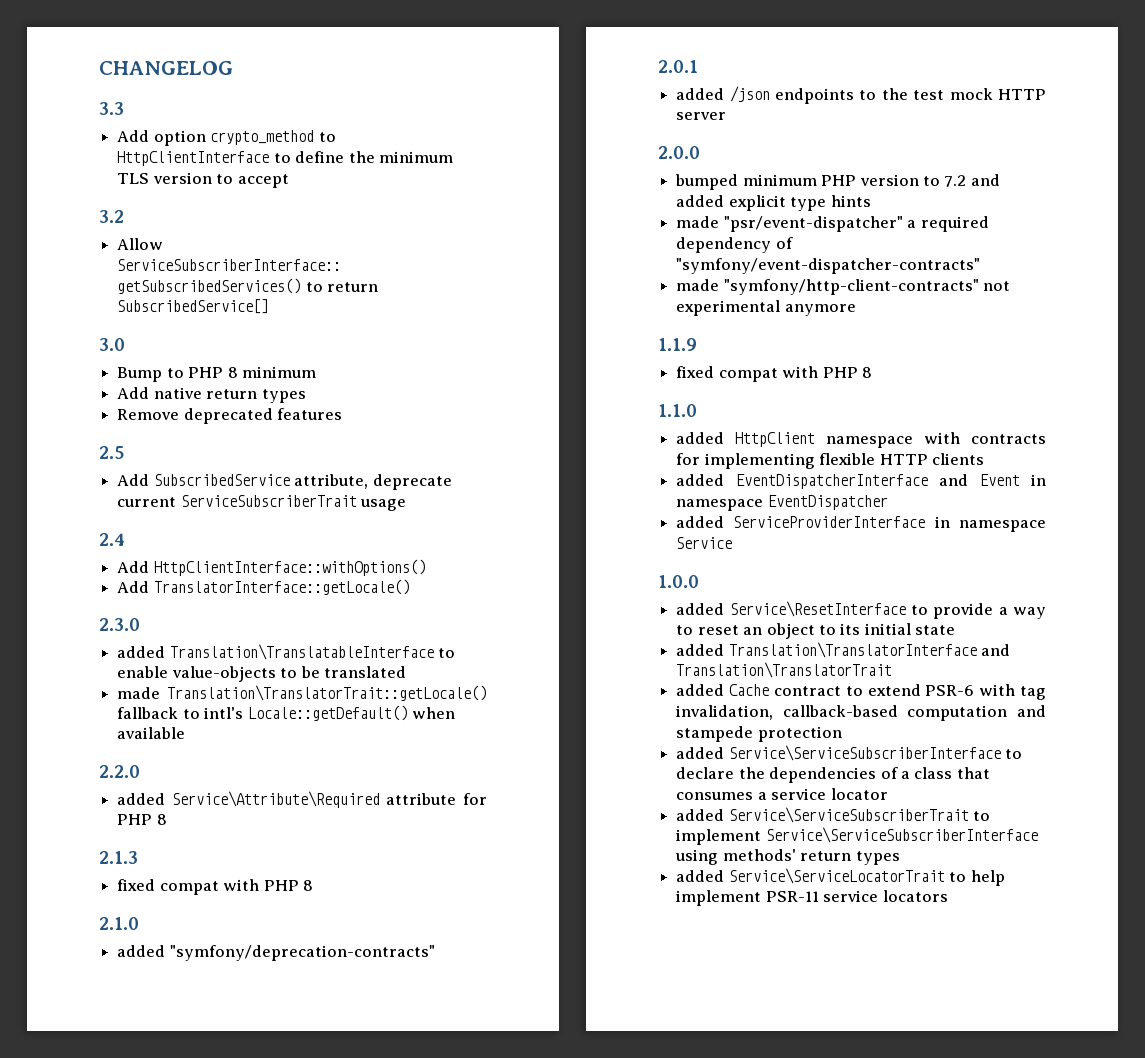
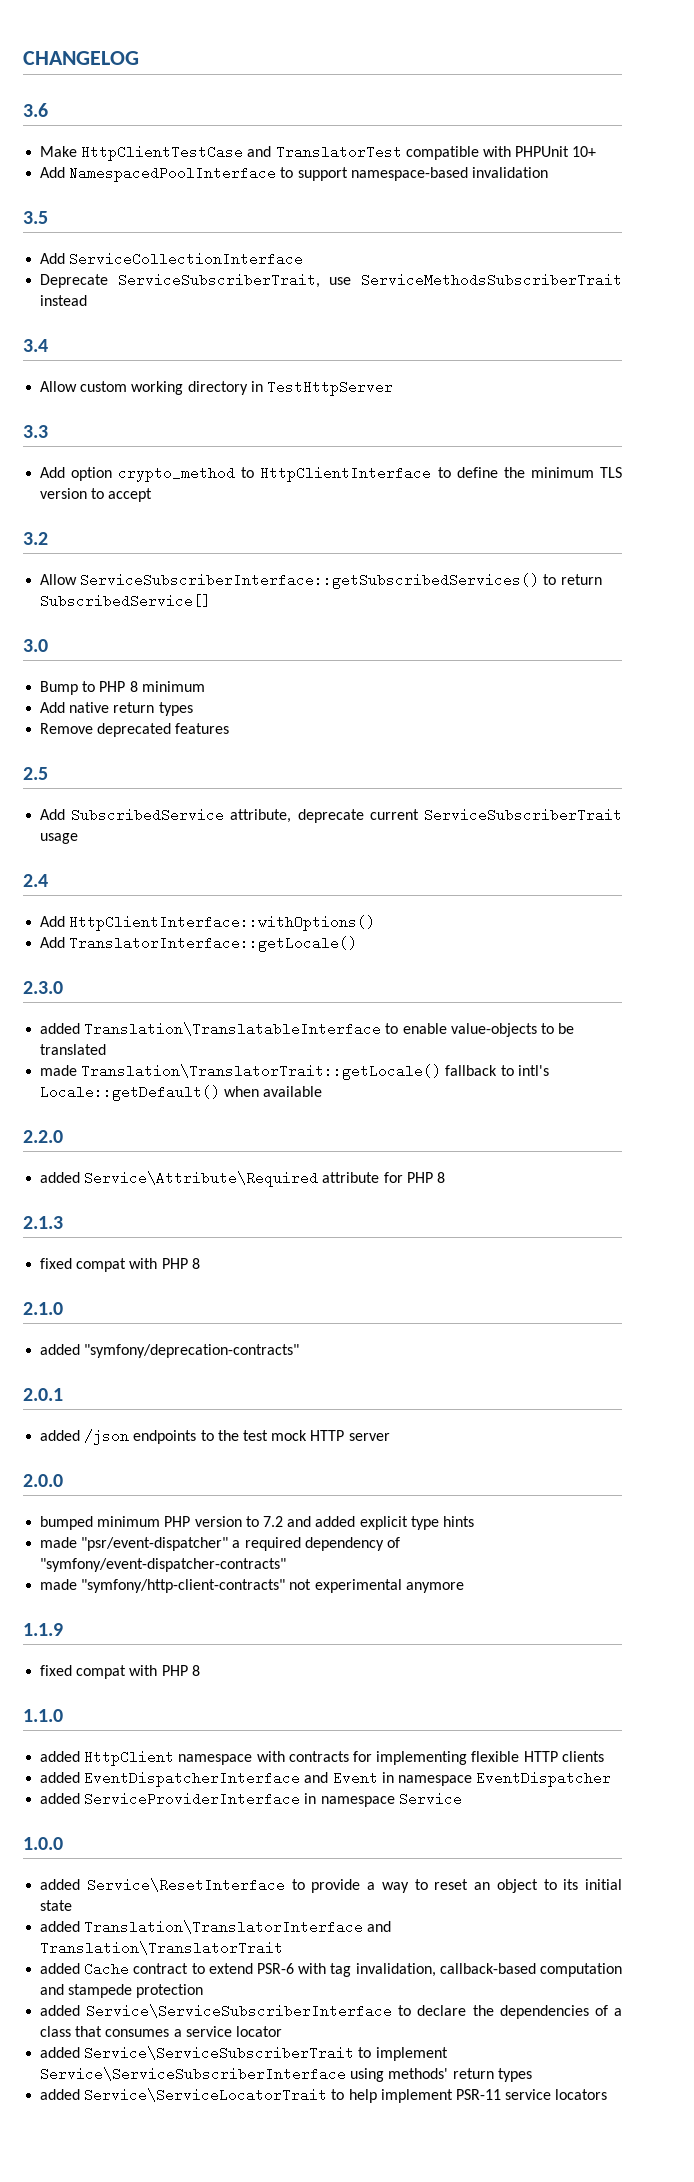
+ 3.6
+ Make HttpClientTestCase and TranslatorTest compatible with PHPUnit 10+
+ Add NamespacedPoolInterface to support namespace-based invalidation
+ 3.5
+ Add ServiceCollectionInterface
+ Deprecate ServiceSubscriberTrait, use ServiceMethodsSubscriberTrait instead
+ 3.4
+ Allow custom working directory in TestHttpServer

